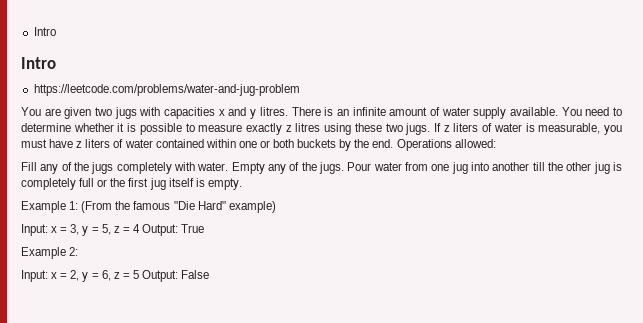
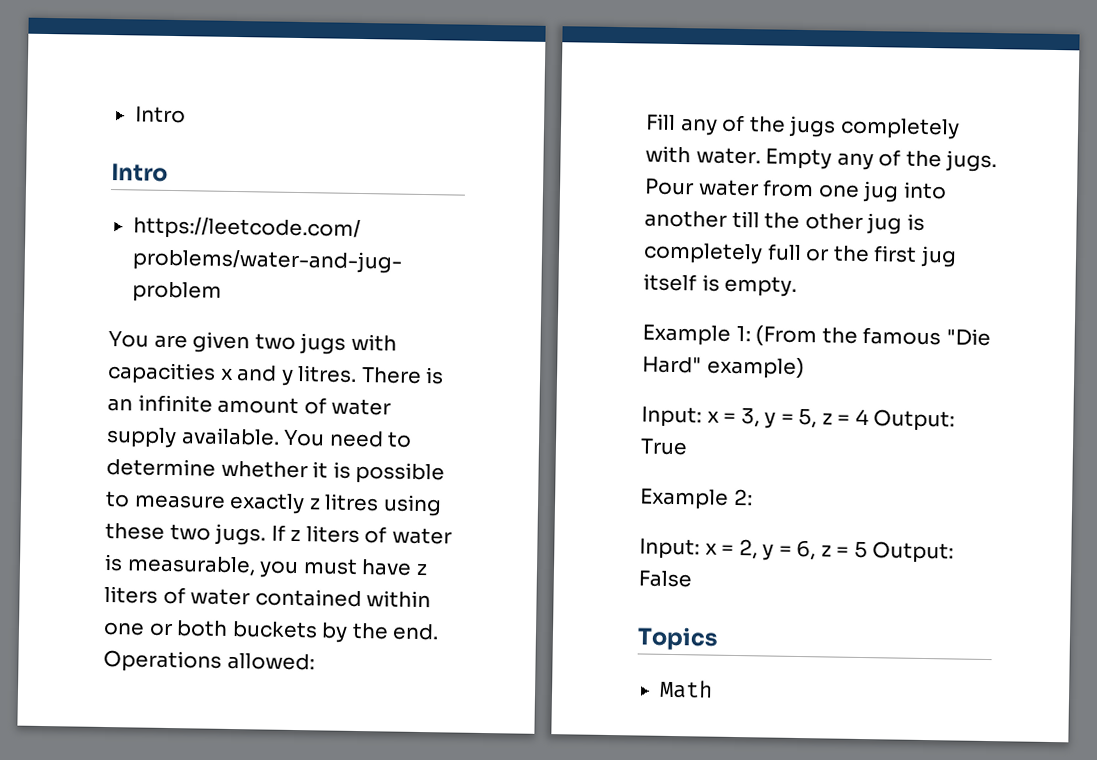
+ Topics
+ Math

